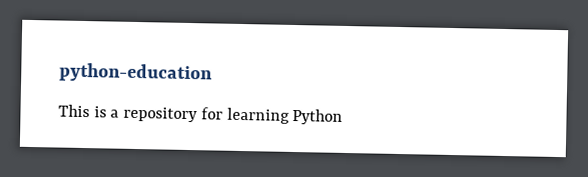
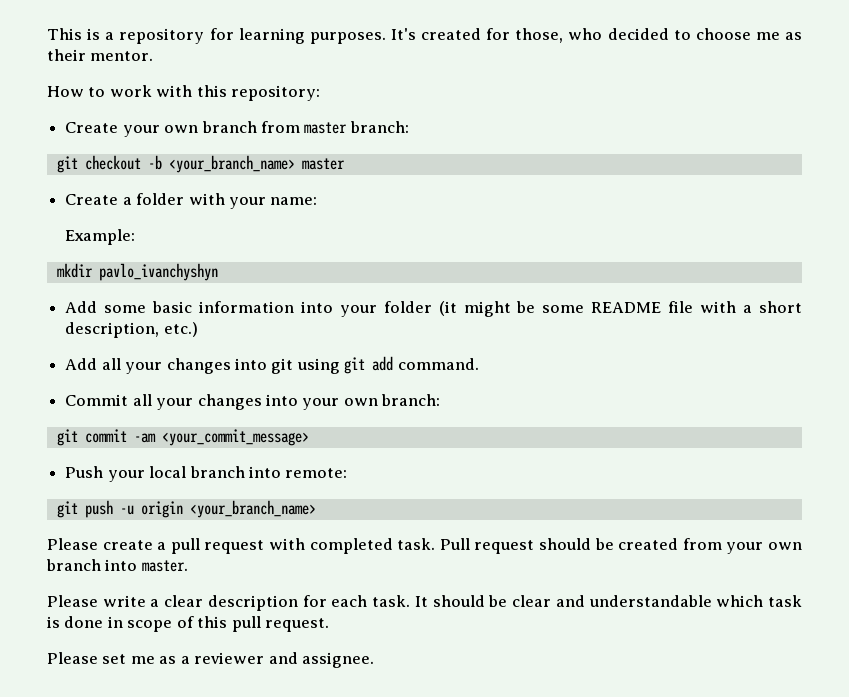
- python-education
- This is a repository for learning Python
+ This is a repository for learning purposes. It's created for those, who decided to choose me as their mentor.
+ How to work with this repository:
+ Create your own branch from master branch:
+ git checkout -b <your_branch_name> master
+ Create a folder with your name:
+ Example:
+ mkdir pavlo_ivanchyshyn
+ Add some basic information into your folder (it might be some README file with a short description, etc.)
+ Add all your changes into git using git add command.
+ Commit all your changes into your own branch:
+ git commit -am <your_commit_message>
+ Push your local branch into remote:
+ git push -u origin <your_branch_name>
+ Please create a pull request with completed task. Pull request should be created from your own branch into master.
+ Please write a clear description for each task. It should be clear and understandable which task is done in scope of this pull request.
+ Please set me as a reviewer and assignee.

